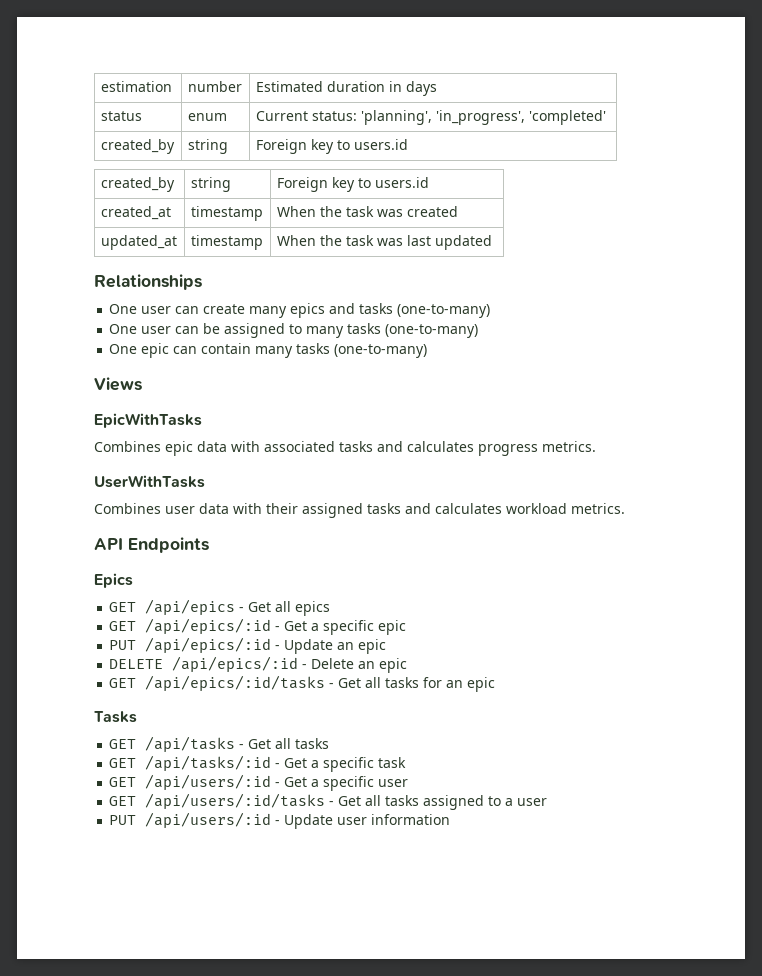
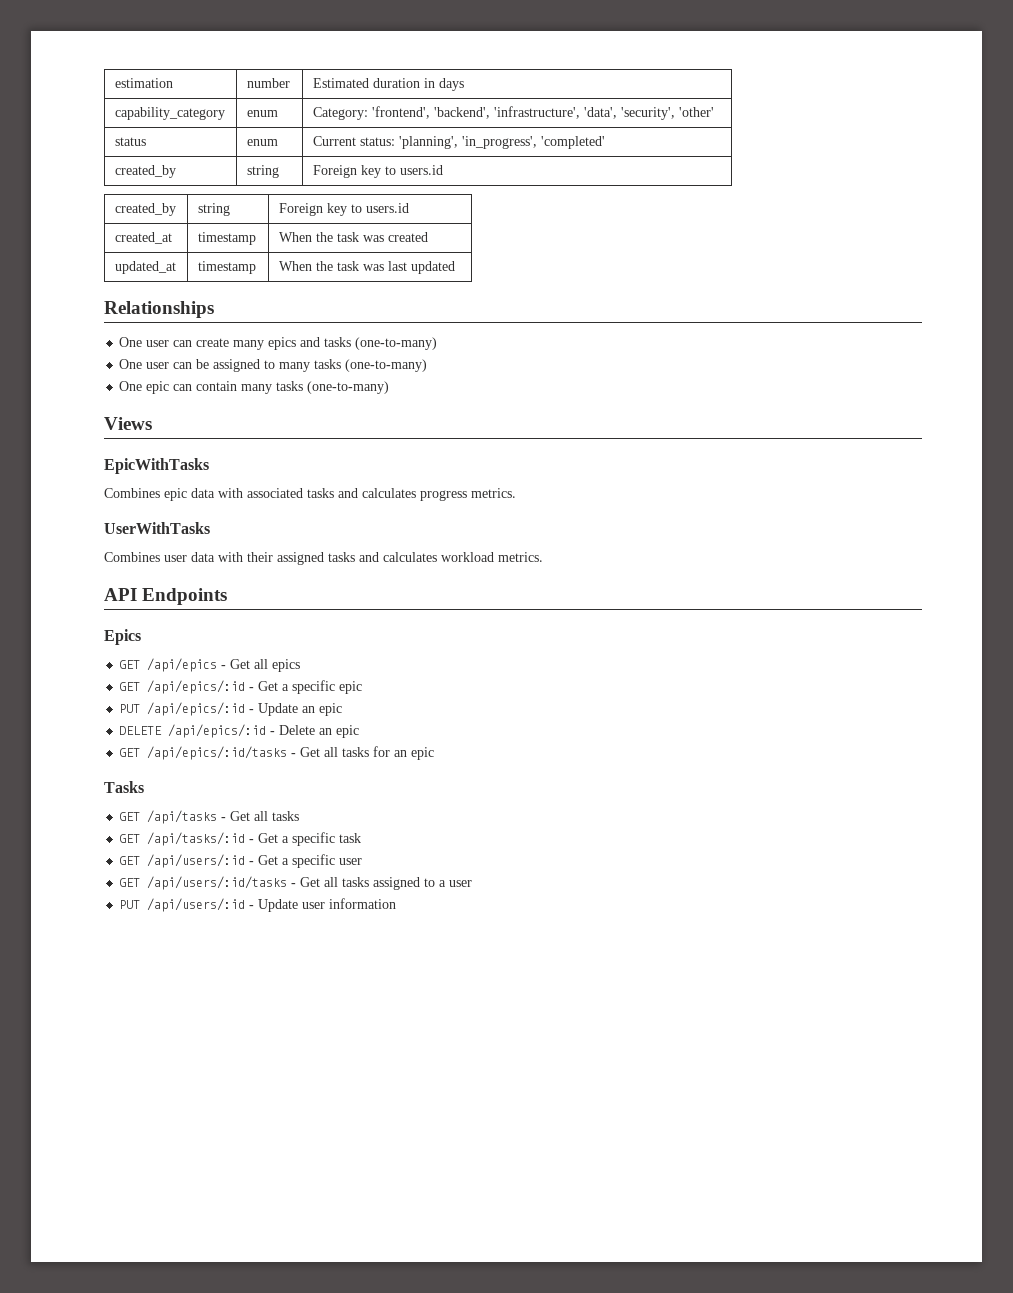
+ capability_category | enum | Category: 'frontend', 'backend', 'infrastructure', 'data', 'security', 'other'

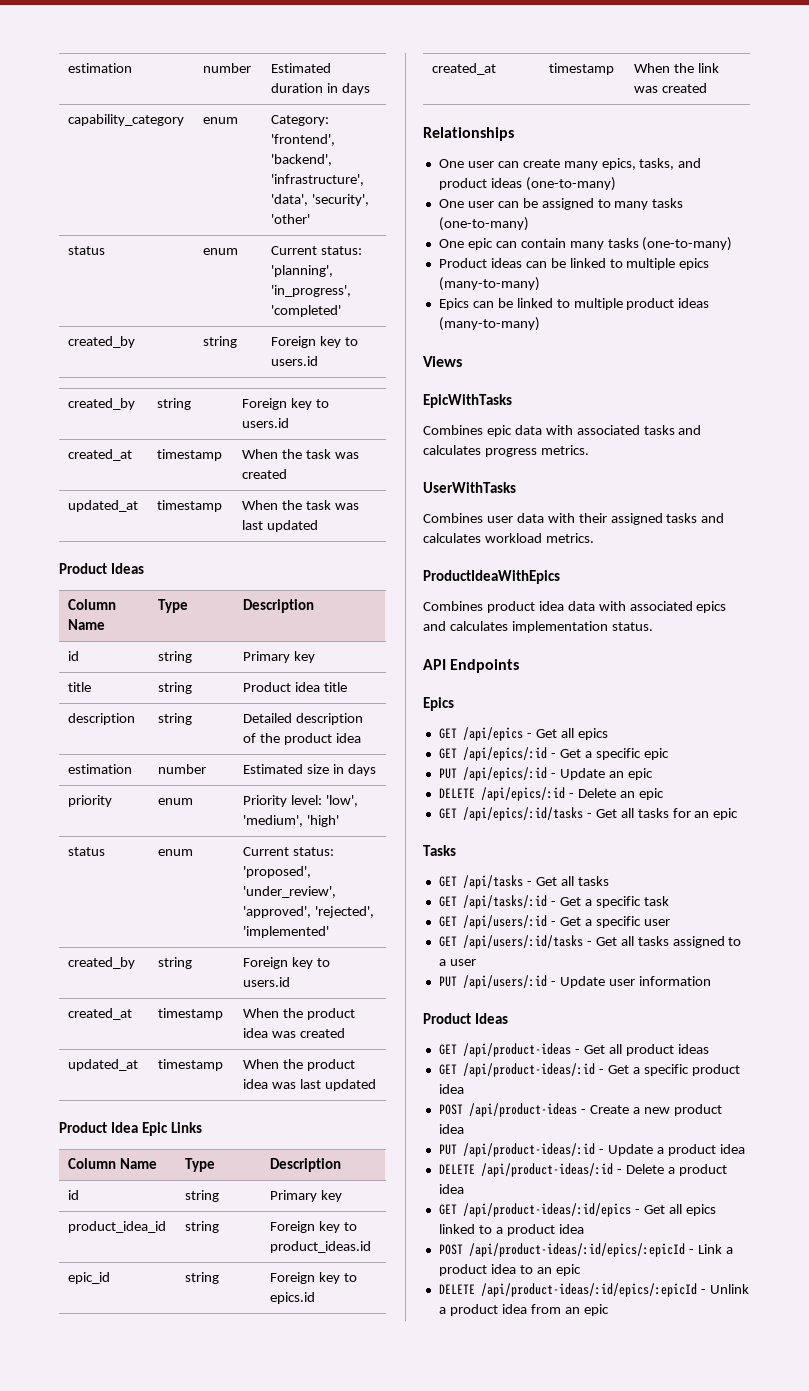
  updated_at | timestamp | When the task was last updated
+ Product Ideas
+ Column Name | Type | Description
+ id | string | Primary key
+ title | string | Product idea title
+ description | string | Detailed description of the product idea
+ estimation | number | Estimated size in days
+ priority | enum | Priority level: 'low', 'medium', 'high'
+ status | enum | Current status: 'proposed', 'under_review', 'approved', 'rejected', 'implemented'
+ created_by | string | Foreign key to users.id
+ created_at | timestamp | When the product idea was created
+ updated_at | timestamp | When the product idea was last updated
+ Product Idea Epic Links
+ Column Name | Type | Description
+ id | string | Primary key
+ product_idea_id | string | Foreign key to product_ideas.id
+ epic_id | string | Foreign key to epics.id
+ created_at | timestamp | When the link was created
- One user can create many epics and tasks (one-to-many)
+ One user can create many epics, tasks, and product ideas (one-to-many)
+ Product ideas can be linked to multiple epics (many-to-many)
+ Epics can be linked to multiple product ideas (many-to-many)
+ ProductIdeaWithEpics
+ Combines product idea data with associated epics and calculates implementation status.
  PUT /api/users/:id - Update user information
+ Product Ideas
+ GET /api/product-ideas - Get all product ideas
+ GET /api/product-ideas/:id - Get a specific product idea
+ POST /api/product-ideas - Create a new product idea
+ PUT /api/product-ideas/:id - Update a product idea
+ DELETE /api/product-ideas/:id - Delete a product idea
+ GET /api/product-ideas/:id/epics - Get all epics linked to a product idea
+ POST /api/product-ideas/:id/epics/:epicId - Link a product idea to an epic
+ DELETE /api/product-ideas/:id/epics/:epicId - Unlink a product idea from an epic

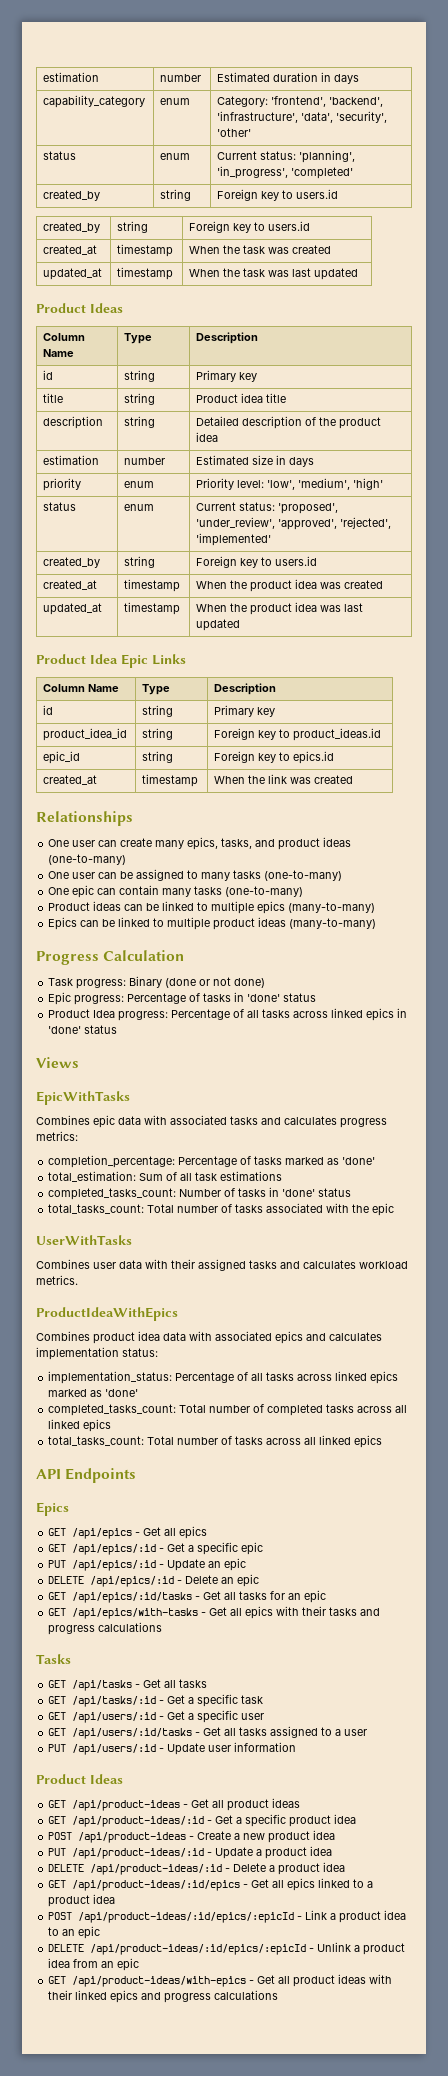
+ Progress Calculation
+ Task progress: Binary (done or not done)
+ Epic progress: Percentage of tasks in 'done' status
+ Product Idea progress: Percentage of all tasks across linked epics in 'done' status
- Combines epic data with associated tasks and calculates progress metrics.
+ Combines epic data with associated tasks and calculates progress metrics:
+ completion_percentage: Percentage of tasks marked as 'done'
+ total_estimation: Sum of all task estimations
+ completed_tasks_count: Number of tasks in 'done' status
+ total_tasks_count: Total number of tasks associated with the epic
- Combines product idea data with associated epics and calculates implementation status.
+ Combines product idea data with associated epics and calculates implementation status:
+ implementation_status: Percentage of all tasks across linked epics marked as 'done'
+ completed_tasks_count: Total number of completed tasks across all linked epics
+ total_tasks_count: Total number of tasks across all linked epics
+ GET /api/epics/with-tasks - Get all epics with their tasks and progress calculations
+ GET /api/product-ideas/with-epics - Get all product ideas with their linked epics and progress calculations

